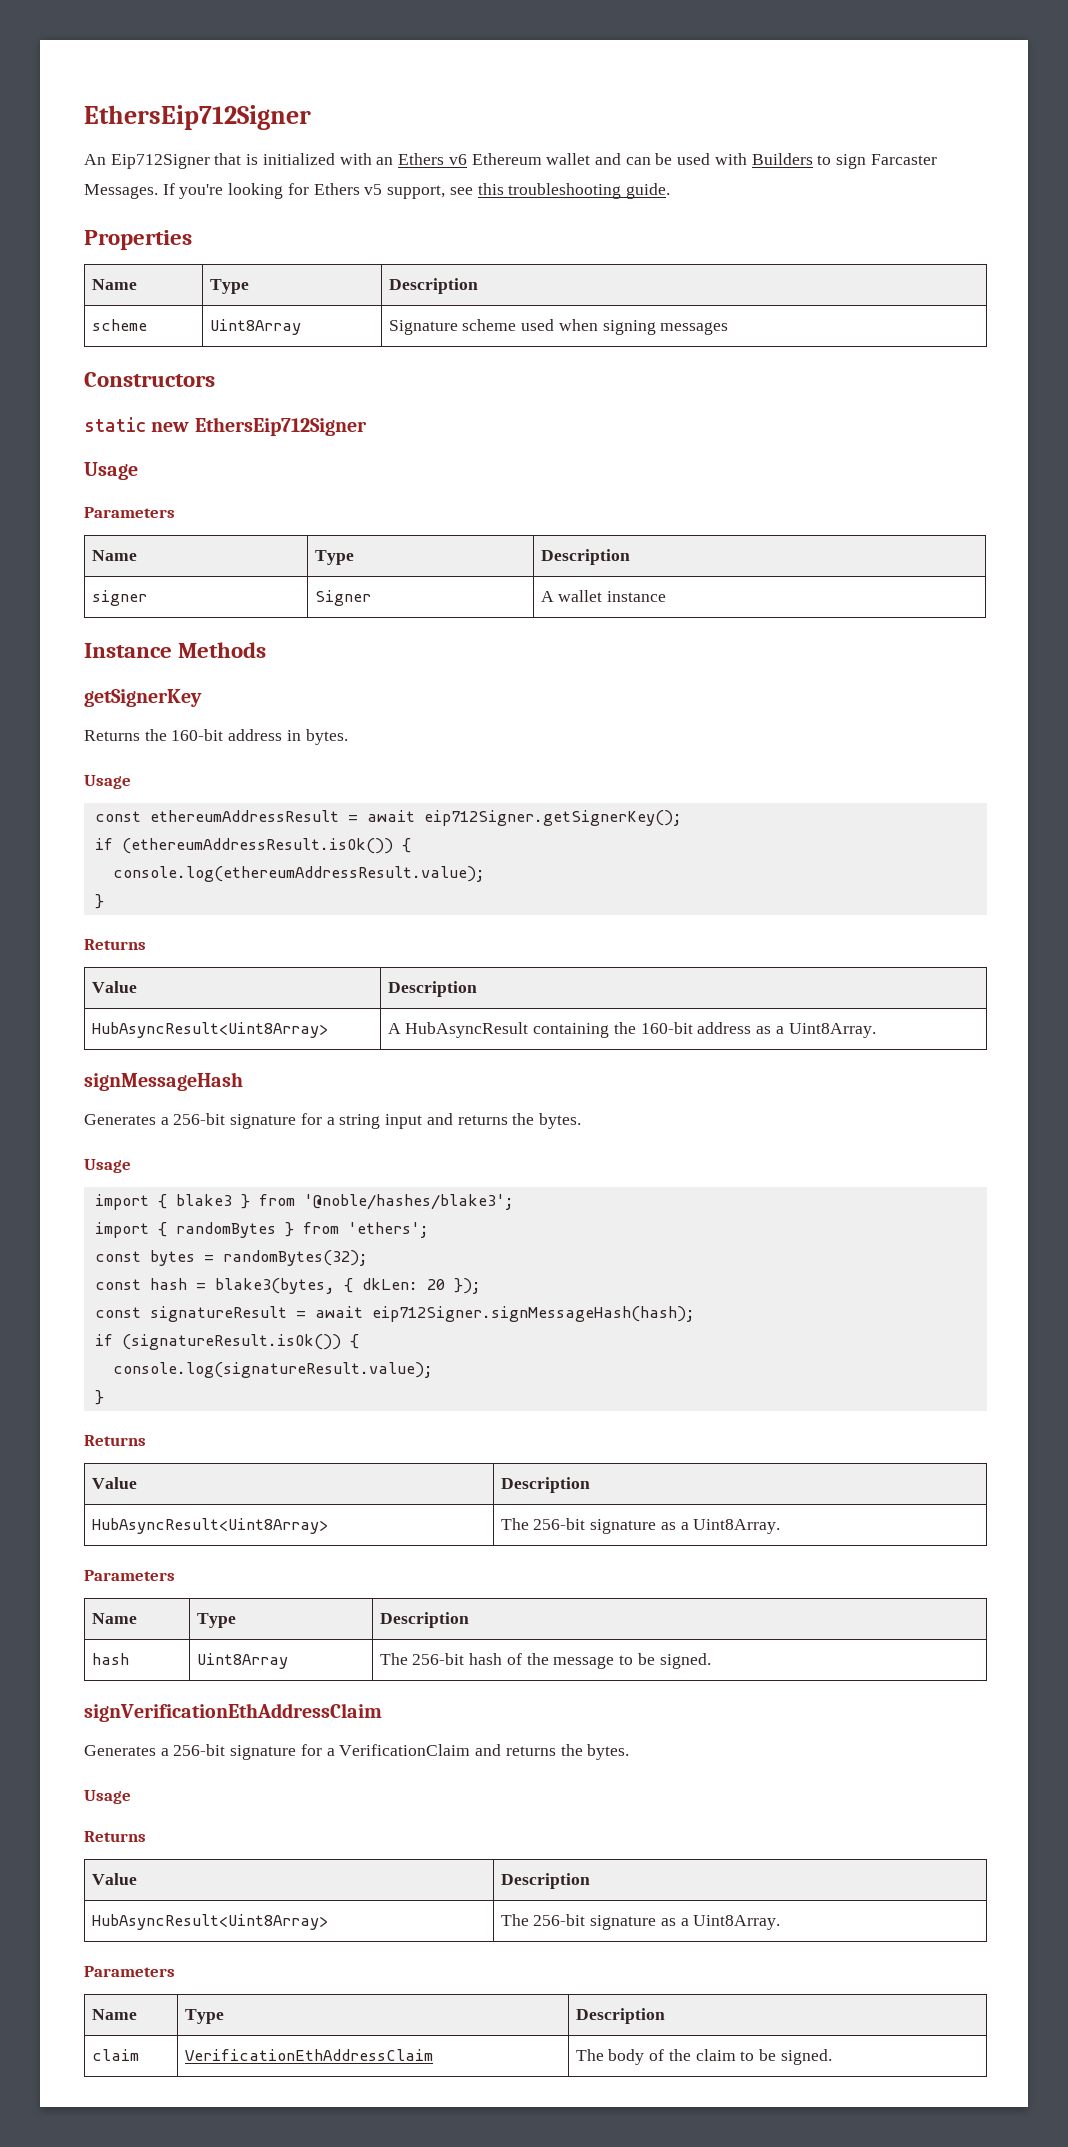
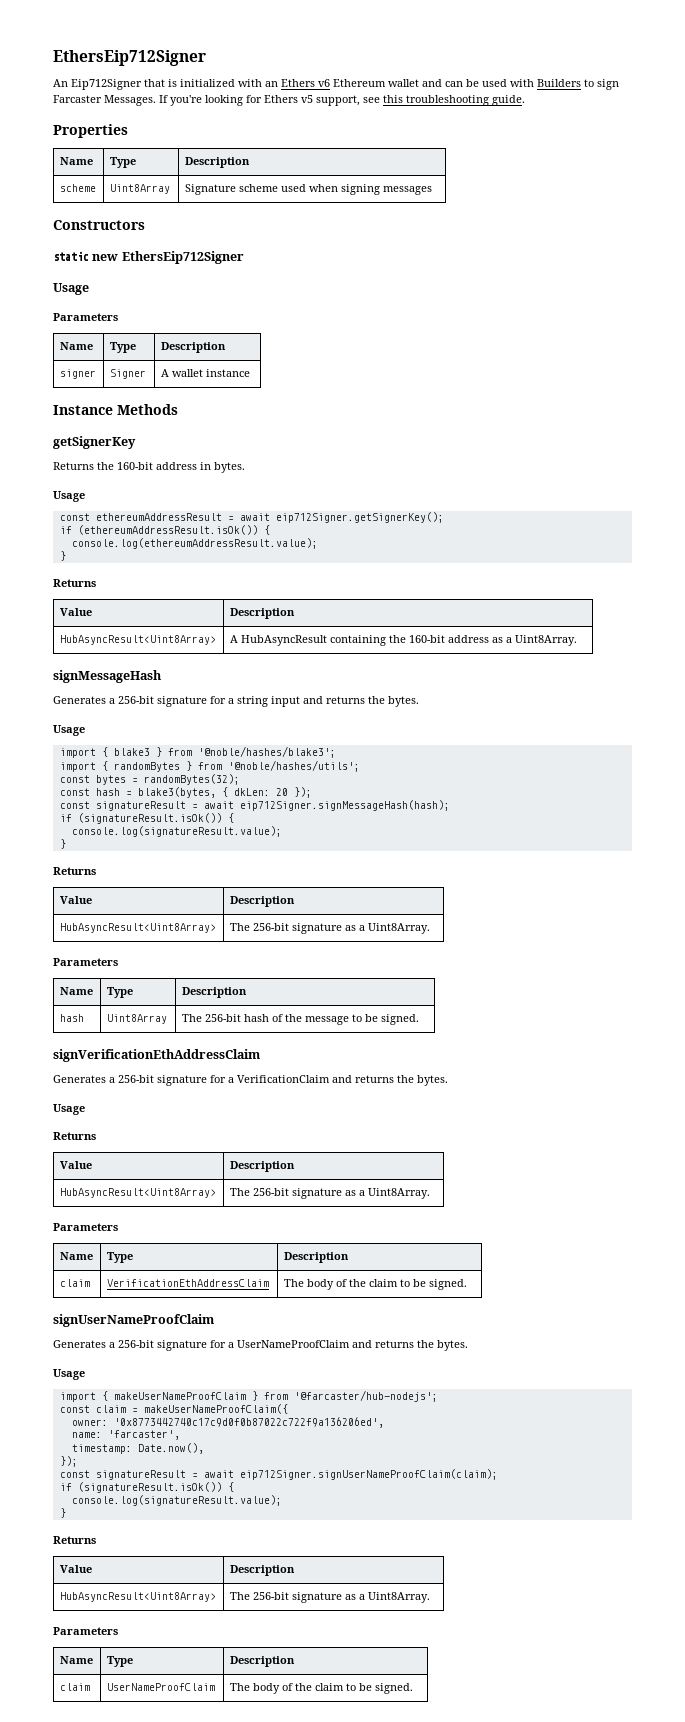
- import { randomBytes } from 'ethers';
+ import { randomBytes } from '@noble/hashes/utils';
+ signUserNameProofClaim
+ Generates a 256-bit signature for a UserNameProofClaim and returns the bytes.
+ Usage
+ import { makeUserNameProofClaim } from '@farcaster/hub-nodejs';
+ const claim = makeUserNameProofClaim({
+ owner: '0x8773442740c17c9d0f0b87022c722f9a136206ed',
+ name: 'farcaster',
+ timestamp: Date.now(),
+ });
+ const signatureResult = await eip712Signer.signUserNameProofClaim(claim);
+ if (signatureResult.isOk()) {
+ console.log(signatureResult.value);
+ }
+ Returns
+ Value | Description
+ HubAsyncResult<Uint8Array> | The 256-bit signature as a Uint8Array.
+ Parameters
+ Name | Type | Description
+ claim | UserNameProofClaim | The body of the claim to be signed.

